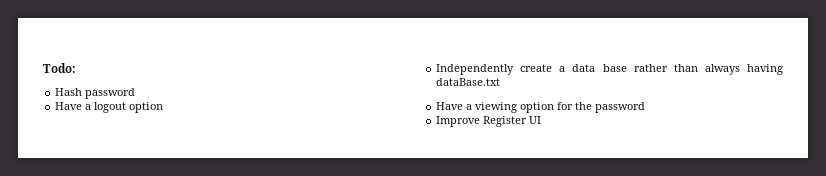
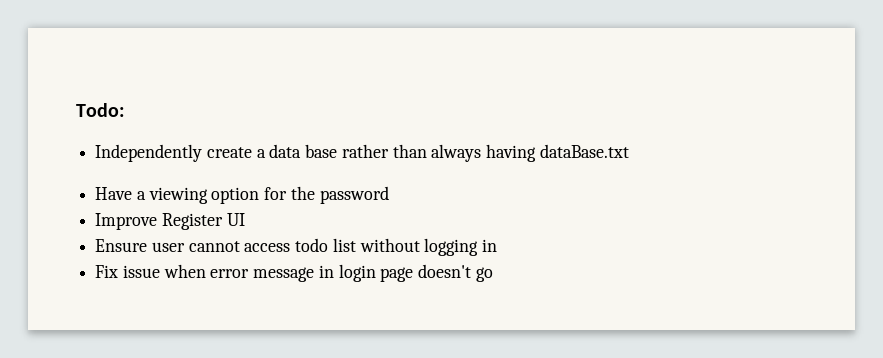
- Hash password
- Have a logout option
+ Ensure user cannot access todo list without logging in
+ Fix issue when error message in login page doesn't go

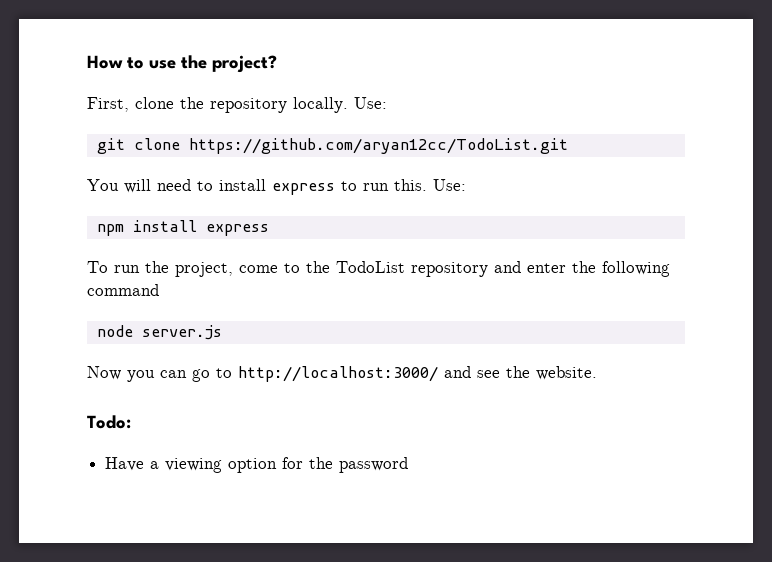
+ How to use the project?
+ First, clone the repository locally. Use:
+ git clone https://github.com/aryan12cc/TodoList.git
+ You will need to install express to run this. Use:
+ npm install express
+ To run the project, come to the TodoList repository and enter the following command
+ node server.js
+ Now you can go to http://localhost:3000/ and see the website.
  Todo:
- Independently create a data base rather than always having dataBase.txt
- Improve Register UI
- Ensure user cannot access todo list without logging in
- Fix issue when error message in login page doesn't go

